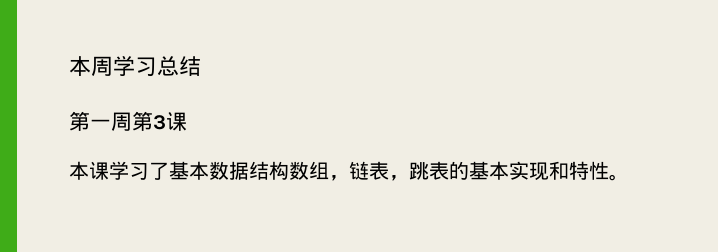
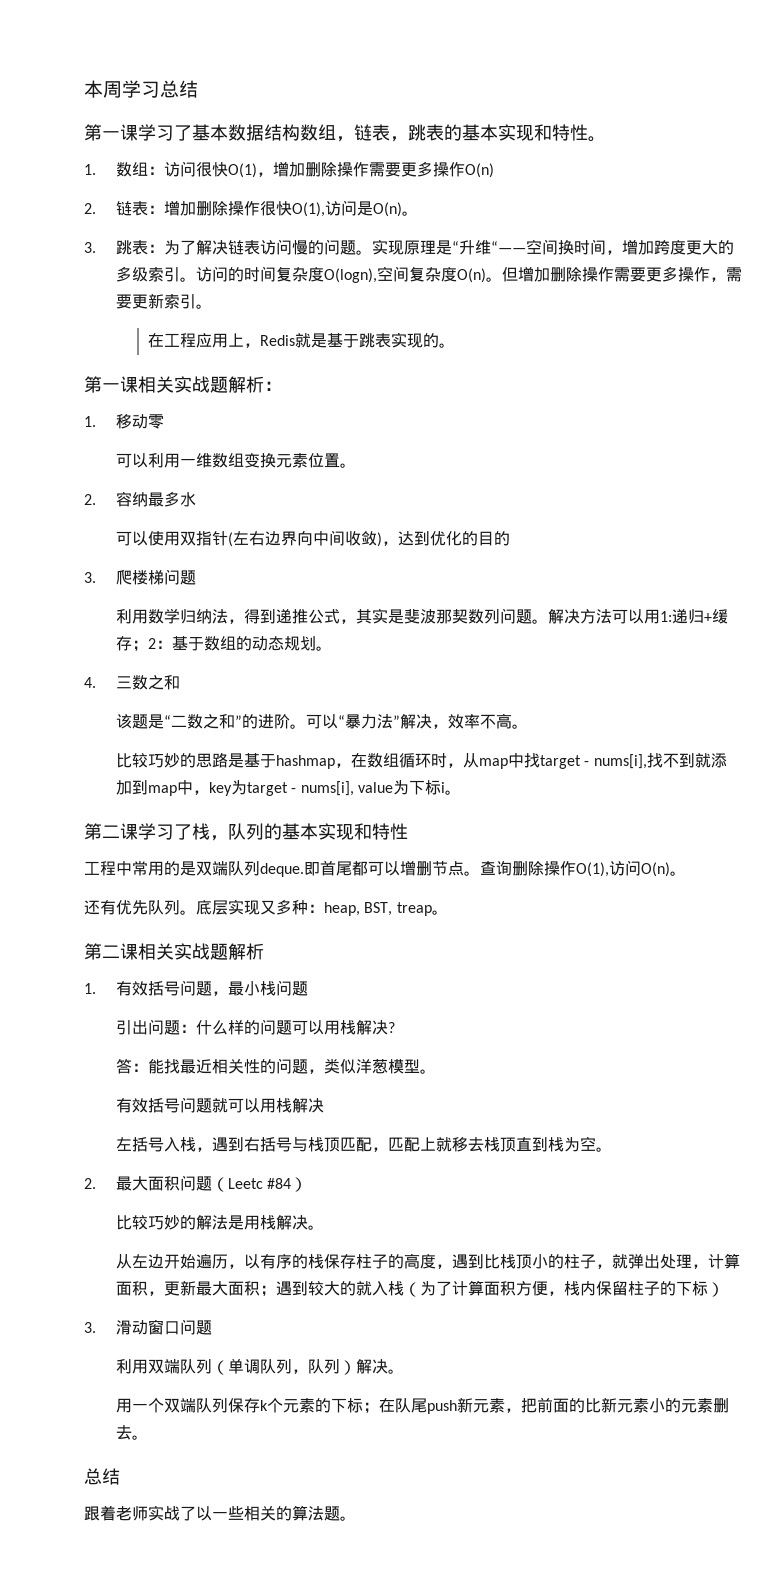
- 第一周第3课
- 本课学习了基本数据结构数组，链表，跳表的基本实现和特性。
+ 第一课学习了基本数据结构数组，链表，跳表的基本实现和特性。
+ 1.数组：访问很快O(1)，增加删除操作需要更多操作O(n)
+ 2.链表：增加删除操作很快O(1),访问是O(n)。
+ 3.跳表：为了解决链表访问慢的问题。实现原理是“升维“——空间换时间，增加跨度更大的多级索引。访问的时间复杂度O(logn),空间复杂度O(n)。但增加删除操作需要更多操作，需要更新索引。
+ 在工程应用上，Redis就是基于跳表实现的。
+ 第一课相关实战题解析：
+ 1.移动零
+ 可以利用一维数组变换元素位置。
+ 2.容纳最多水
+ 可以使用双指针(左右边界向中间收敛)，达到优化的目的
+ 3.爬楼梯问题
+ 利用数学归纳法，得到递推公式，其实是斐波那契数列问题。解决方法可以用1:递归+缓存；2：基于数组的动态规划。
+ 4.三数之和
+ 该题是“二数之和”的进阶。可以“暴力法”解决，效率不高。
+ 比较巧妙的思路是基于hashmap，在数组循环时，从map中找target - nums[i],找不到就添加到map中，key为target - nums[i], value为下标i。
+ 第二课学习了栈，队列的基本实现和特性
+ 工程中常用的是双端队列deque.即首尾都可以增删节点。查询删除操作O(1),访问O(n)。
+ 还有优先队列。底层实现又多种：heap, BST, treap。
+ 第二课相关实战题解析
+ 1.有效括号问题，最小栈问题
+ 引出问题：什么样的问题可以用栈解决?
+ 答：能找最近相关性的问题，类似洋葱模型。
+ 有效括号问题就可以用栈解决
+ 左括号入栈，遇到右括号与栈顶匹配，匹配上就移去栈顶直到栈为空。
+ 2.最大面积问题（Leetc #84）
+ 比较巧妙的解法是用栈解决。
+ 从左边开始遍历，以有序的栈保存柱子的高度，遇到比栈顶小的柱子，就弹出处理，计算面积，更新最大面积；遇到较大的就入栈（为了计算面积方便，栈内保留柱子的下标）
+ 3.滑动窗口问题
+ 利用双端队列（单调队列，队列）解决。
+ 用一个双端队列保存k个元素的下标；在队尾push新元素，把前面的比新元素小的元素删去。
+ 总结
+ 跟着老师实战了以一些相关的算法题。

